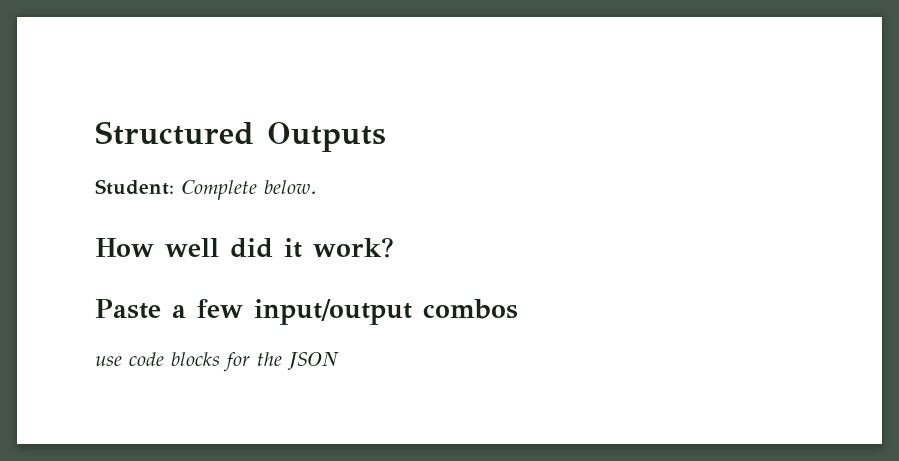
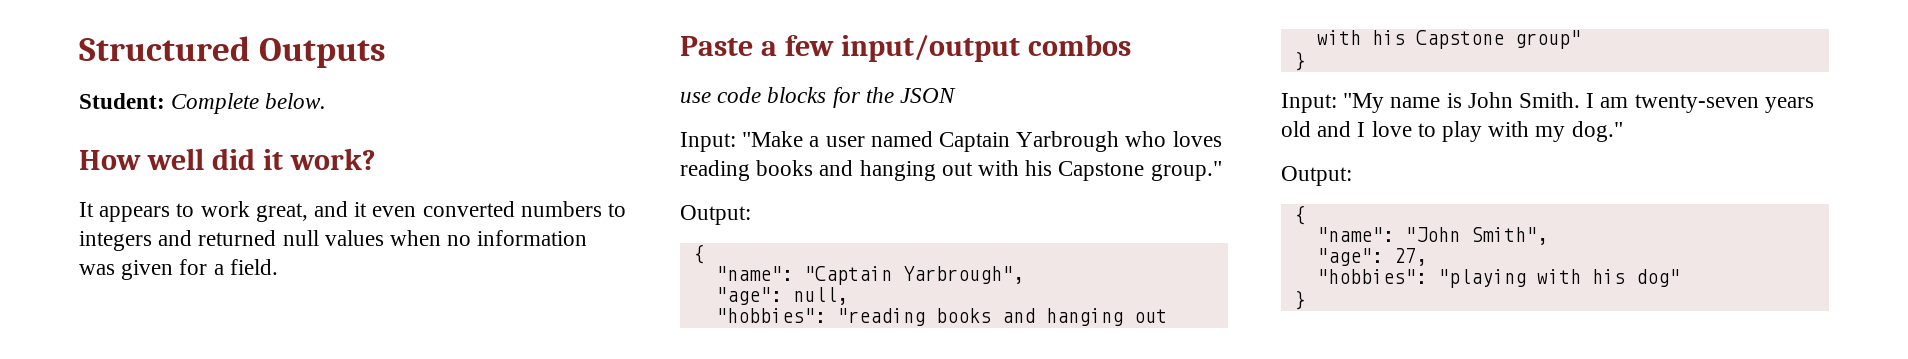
+ It appears to work great, and it even converted numbers to integers and returned null values when no information was given for a field.
+ Input: "Make a user named Captain Yarbrough who loves reading books and hanging out with his Capstone group."
+ Output:
+ {
+ "name": "Captain Yarbrough",
+ "age": null,
+ "hobbies": "reading books and hanging out with his Capstone group"
+ }
+ Input: "My name is John Smith. I am twenty-seven years old and I love to play with my dog."
+ Output:
+ {
+ "name": "John Smith",
+ "age": 27,
+ "hobbies": "playing with his dog"
+ }

